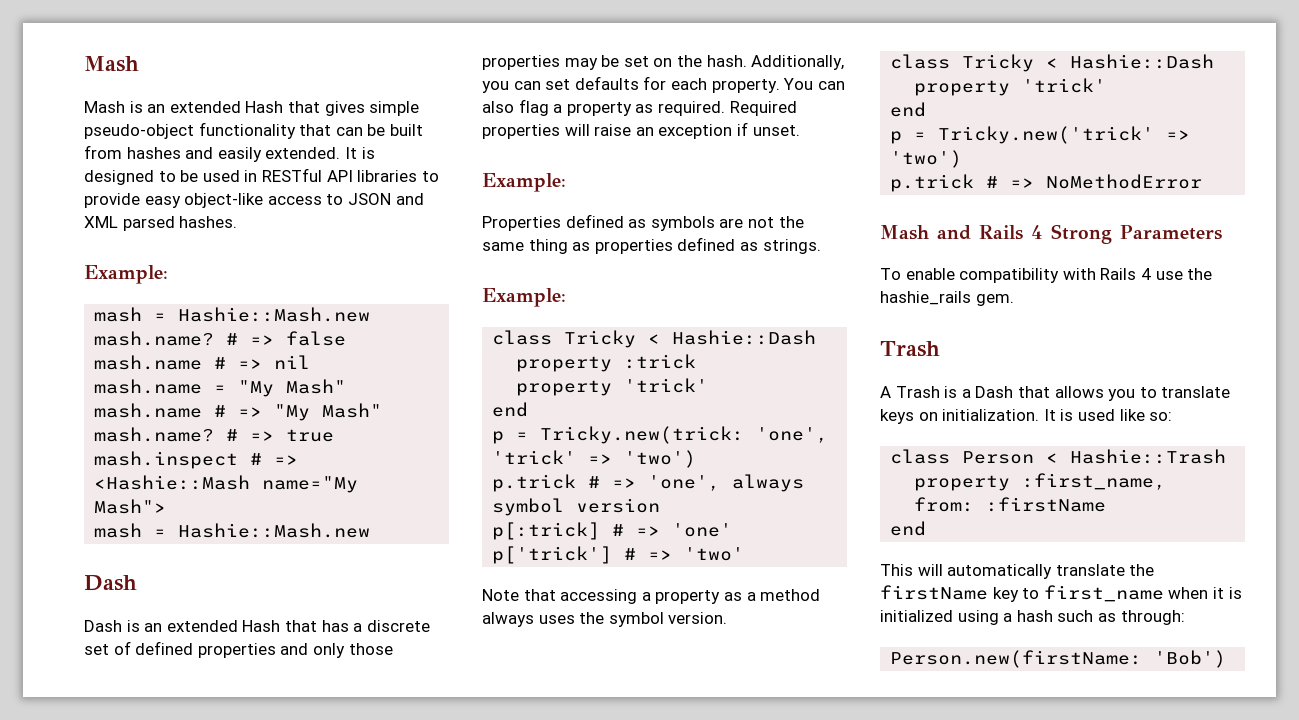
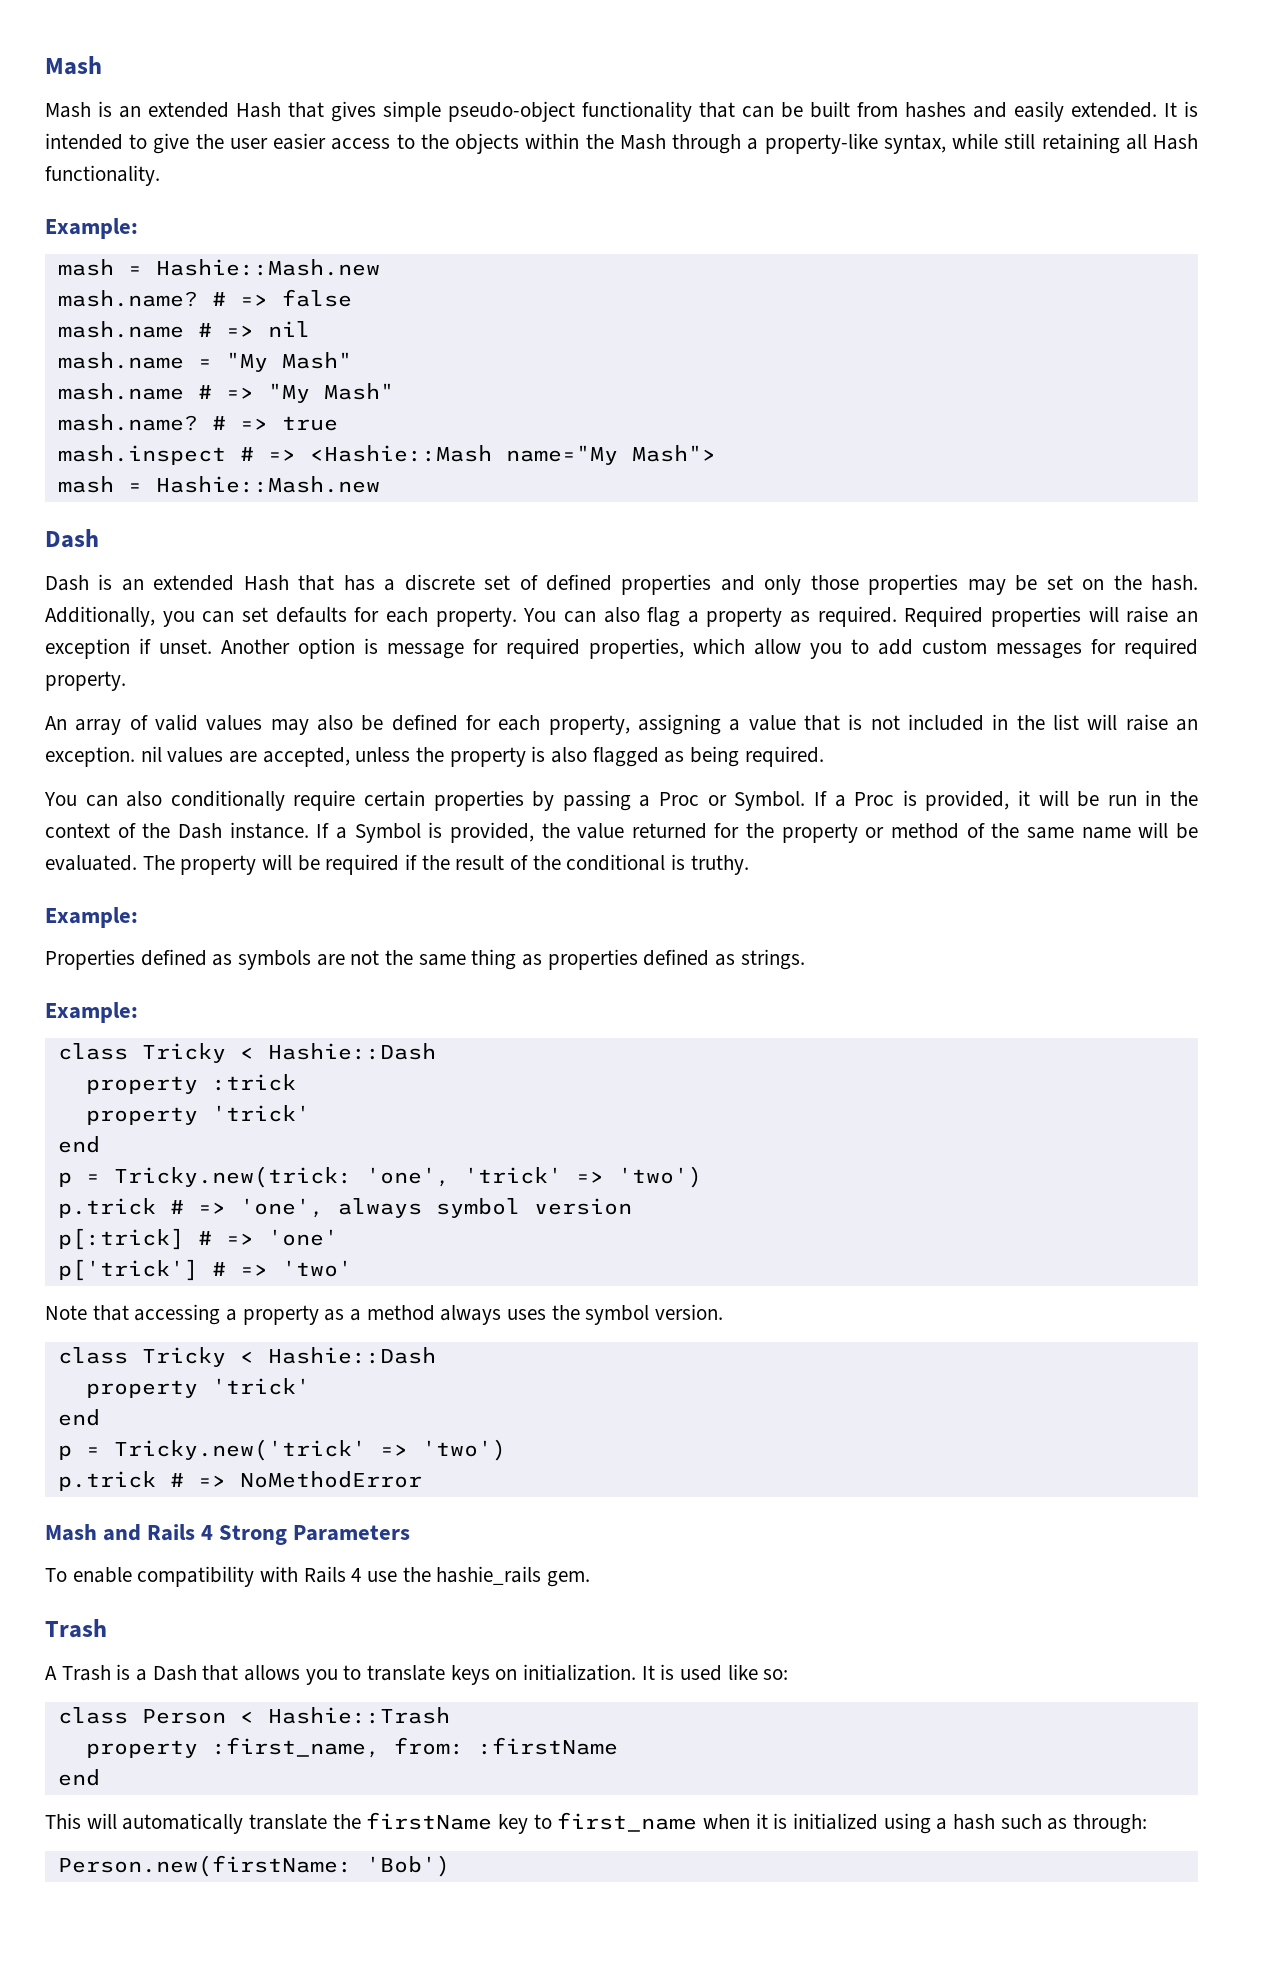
- It is designed to be used in RESTful API libraries to provide easy object-like access to JSON and XML parsed hashes.
+ It is intended to give the user easier access to the objects within the Mash through a property-like syntax, while still retaining all Hash functionality.
+ Another option is message for required properties, which allow you to add custom messages for required property.
+ An array of valid values may also be defined for each property, assigning a value that is not included in the list will raise an exception. nil values are accepted, unless the property is also flagged as being required.
+ You can also conditionally require certain properties by passing a Proc or Symbol. If a Proc is provided, it will be run in the context of the Dash instance. If a Symbol is provided, the value returned for the property or method of the same name will be evaluated. The property will be required if the result of the conditional is truthy.

